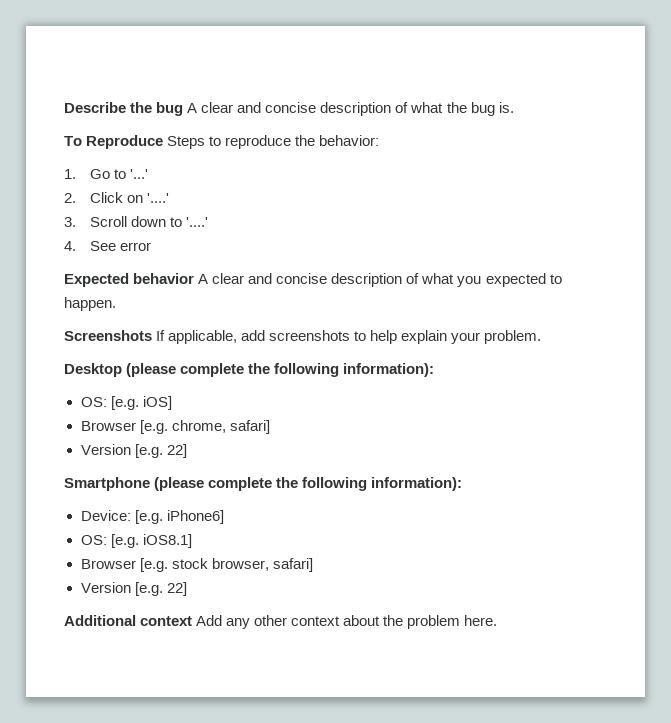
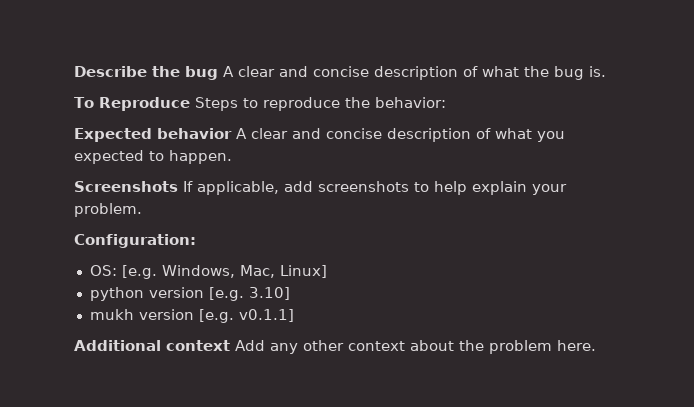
- 1. Go to '...'
- 2. Click on '....'
- 3. Scroll down to '....'
- 4. See error
- Desktop (please complete the following information):
- OS: [e.g. iOS]
- Browser [e.g. chrome, safari]
- Version [e.g. 22]
- Smartphone (please complete the following information):
- Device: [e.g. iPhone6]
- OS: [e.g. iOS8.1]
- Browser [e.g. stock browser, safari]
- Version [e.g. 22]
+ Configuration:
+ OS: [e.g. Windows, Mac, Linux]
+ python version [e.g. 3.10]
+ mukh version [e.g. v0.1.1]

